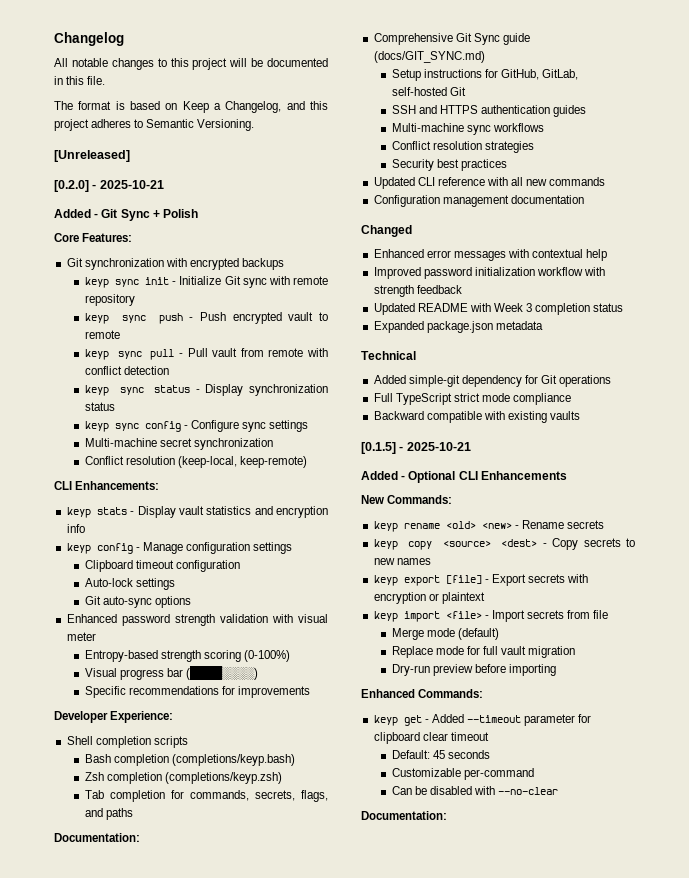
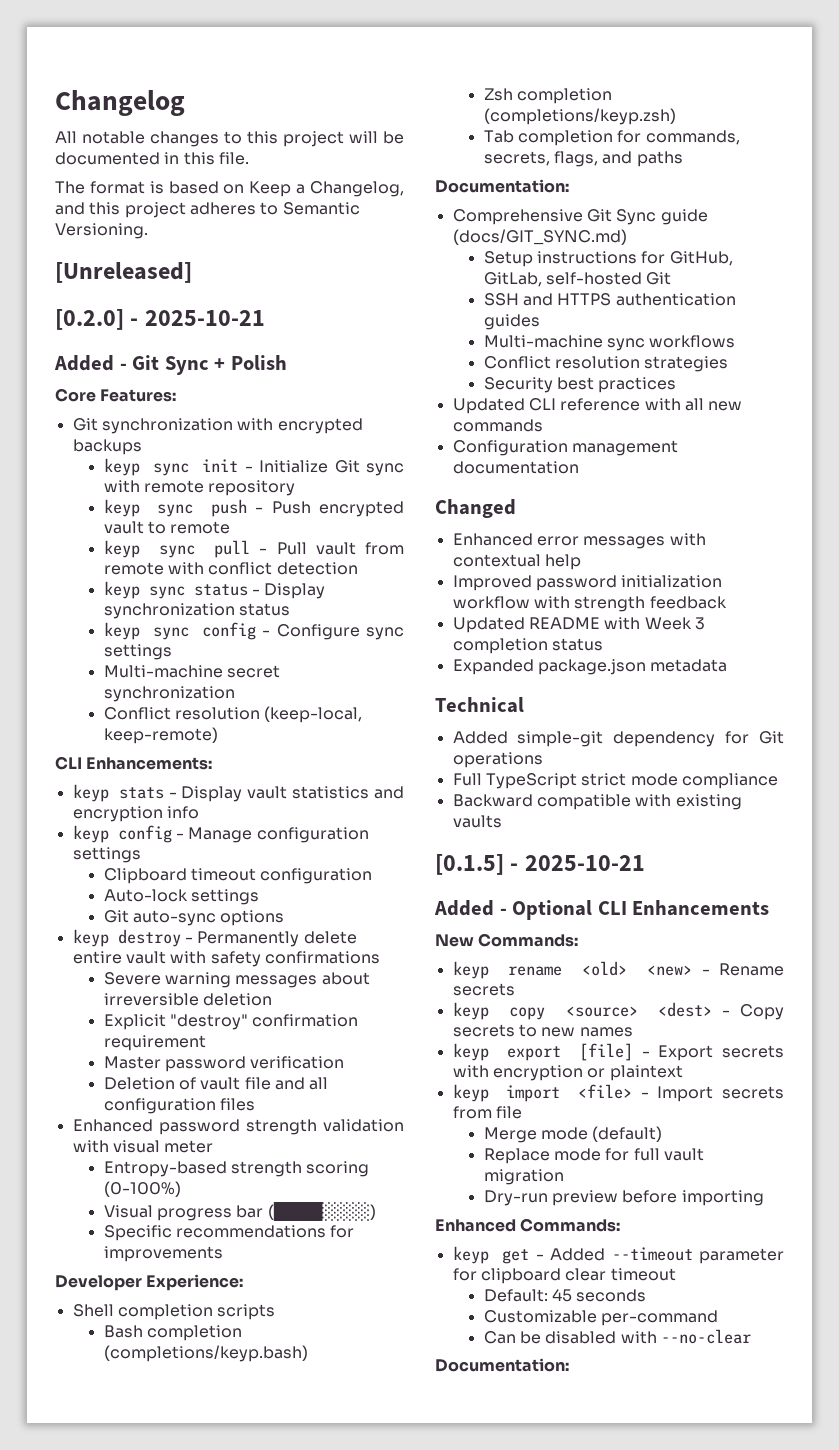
+ keyp destroy - Permanently delete entire vault with safety confirmations
+ Severe warning messages about irreversible deletion
+ Explicit "destroy" confirmation requirement
+ Master password verification
+ Deletion of vault file and all configuration files

